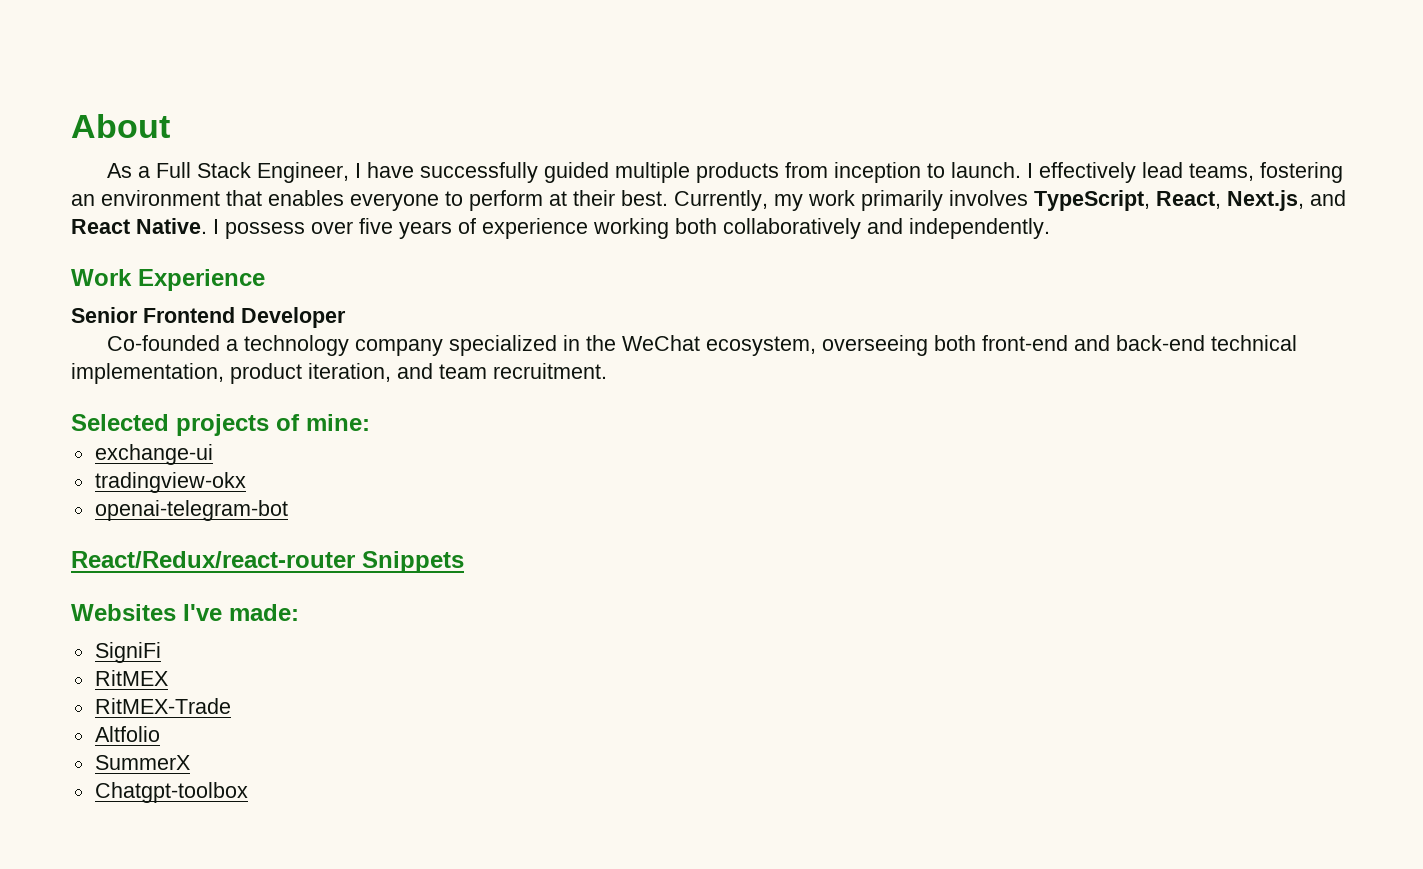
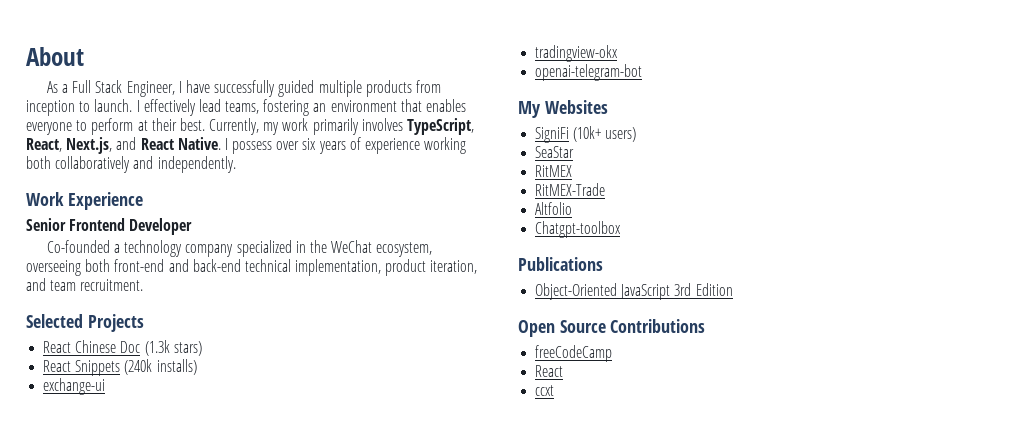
- I possess over five years of experience working both collaboratively and independently.
+ I possess over six years of experience working both collaboratively and independently.
- Selected projects of mine:
+ Selected Projects
+ React Chinese Doc (1.3k stars)
+ React Snippets (240k installs)
- React/Redux/react-router Snippets
- Websites I've made:
+ My Websites
- SigniFi
+ SigniFi (10k+ users)
+ SeaStar
- SummerX
  Chatgpt-toolbox
+ Publications
+ Object-Oriented JavaScript 3rd Edition
+ Open Source Contributions
+ freeCodeCamp
+ React
+ ccxt

